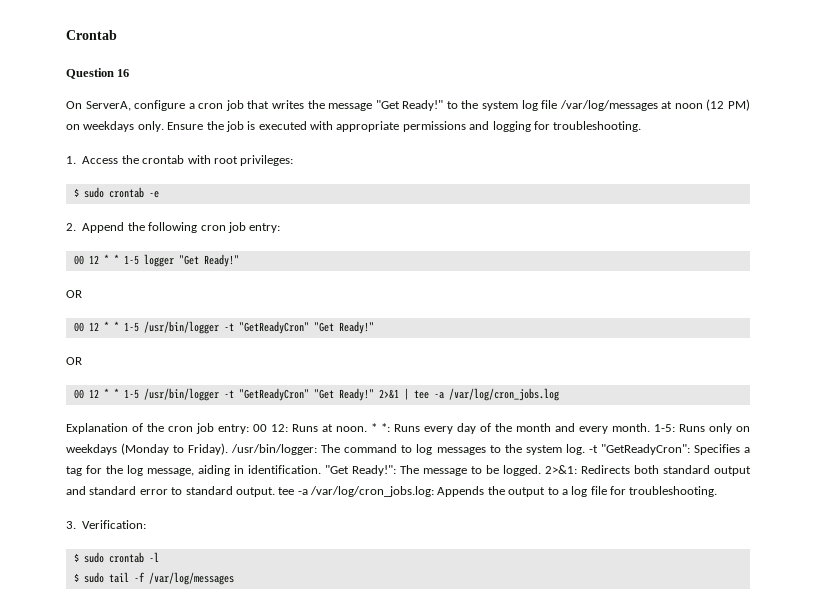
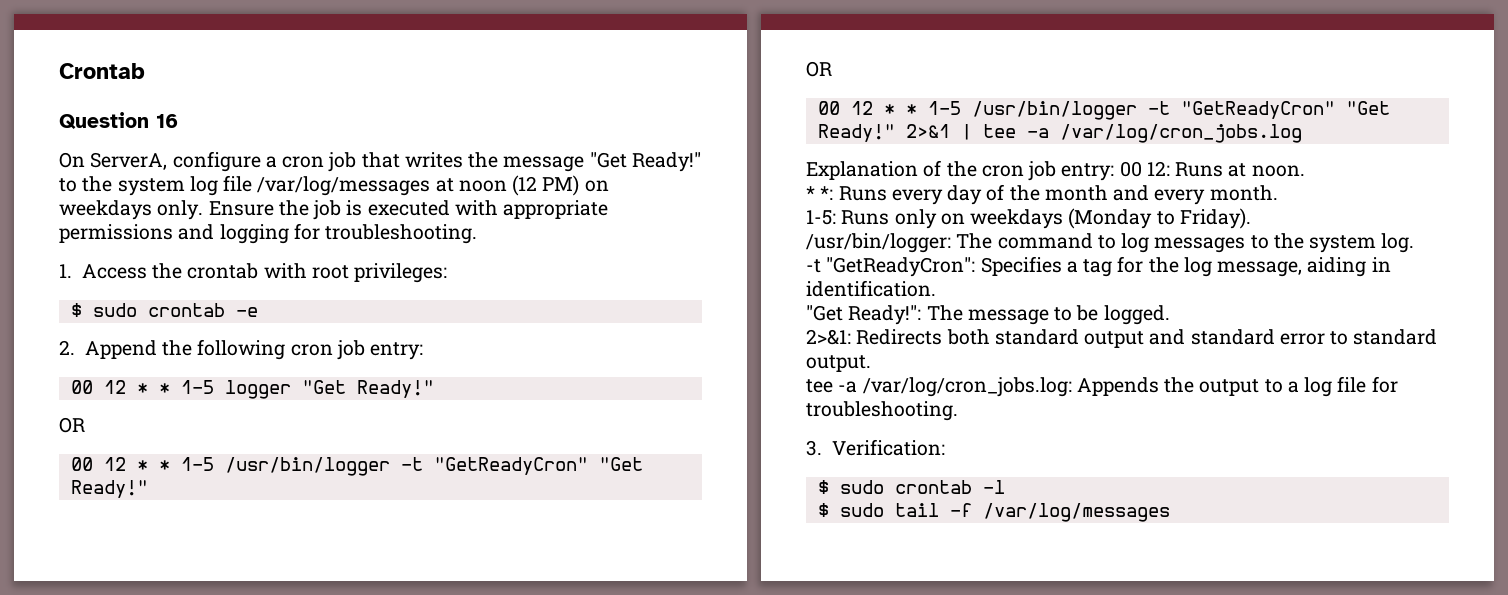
- Runs at noon. * *:
+ Runs at noon.
+ * *:
- Runs every day of the month and every month. 1-5:
+ Runs every day of the month and every month.
+ 1-5:
- Runs only on weekdays (Monday to Friday). /usr/bin/logger:
+ Runs only on weekdays (Monday to Friday).
+ /usr/bin/logger:
- The command to log messages to the system log. -t "GetReadyCron":
+ The command to log messages to the system log.
+ -t "GetReadyCron":
- Specifies a tag for the log message, aiding in identification. "Get Ready!":
+ Specifies a tag for the log message, aiding in identification.
+ "Get Ready!":
- The message to be logged. 2>&1:
+ The message to be logged.
+ 2>&1:
- Redirects both standard output and standard error to standard output. tee -a /var/log/cron_jobs.log:
+ Redirects both standard output and standard error to standard output.
+ tee -a /var/log/cron_jobs.log:

